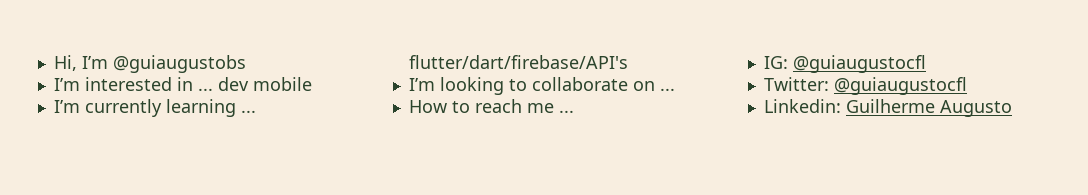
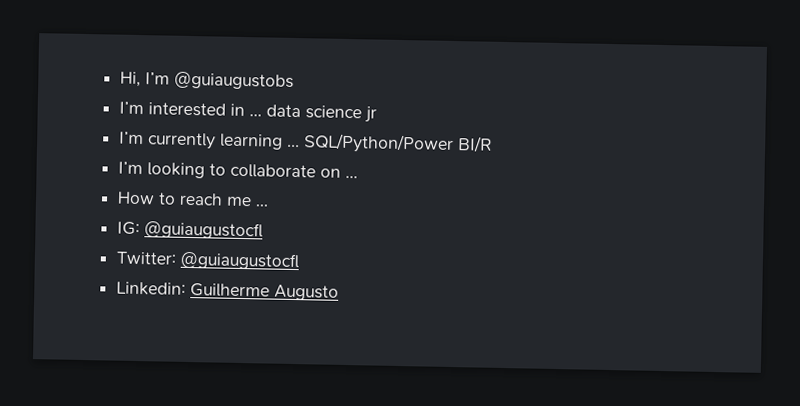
- I’m interested in ... dev mobile
+ I’m interested in ... data science jr
- I’m currently learning ... flutter/dart/firebase/API's
+ I’m currently learning ... SQL/Python/Power BI/R

